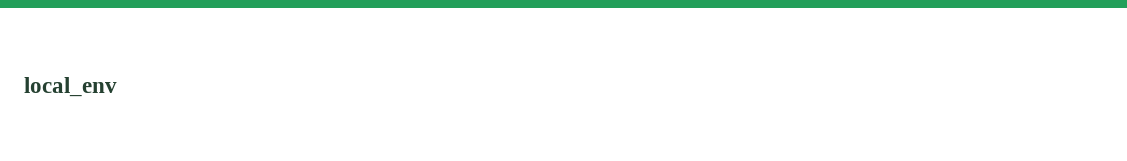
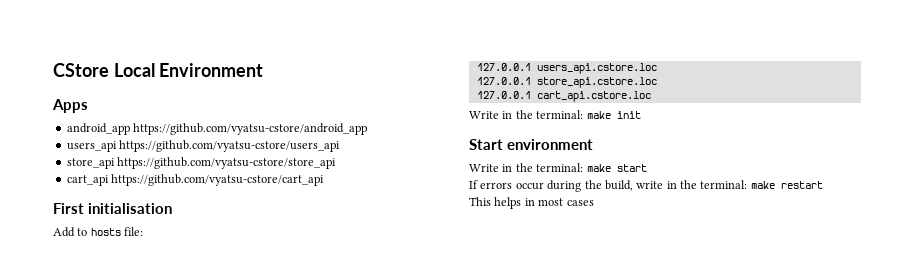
- local_env
+ CStore Local Environment
+ Apps
+ android_app https://github.com/vyatsu-cstore/android_app
+ users_api https://github.com/vyatsu-cstore/users_api
+ store_api https://github.com/vyatsu-cstore/store_api
+ cart_api https://github.com/vyatsu-cstore/cart_api
+ First initialisation
+ Add to hosts file:
+ 127.0.0.1 users_api.cstore.loc
+ 127.0.0.1 store_api.cstore.loc
+ 127.0.0.1 cart_api.cstore.loc
+ Write in the terminal: make init
+ Start environment
+ Write in the terminal: make start
+ If errors occur during the build, write in the terminal: make restart
+ This helps in most cases

